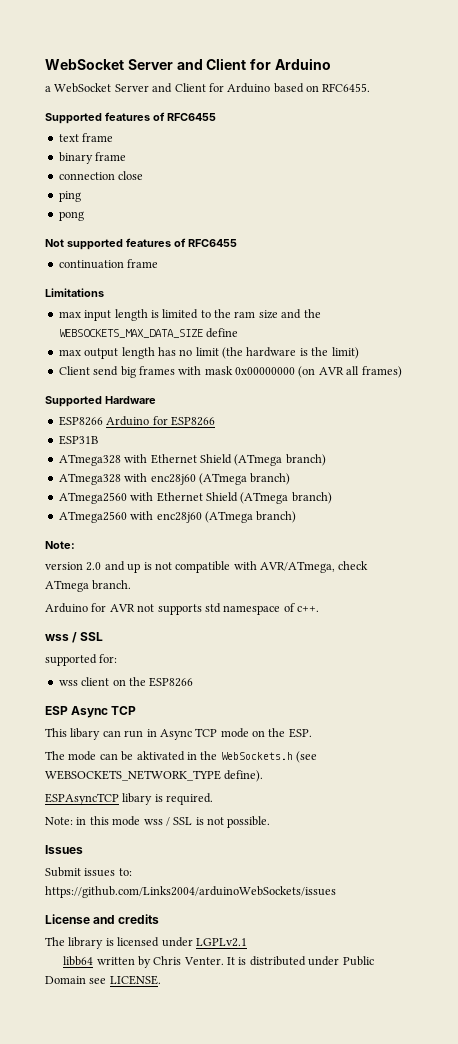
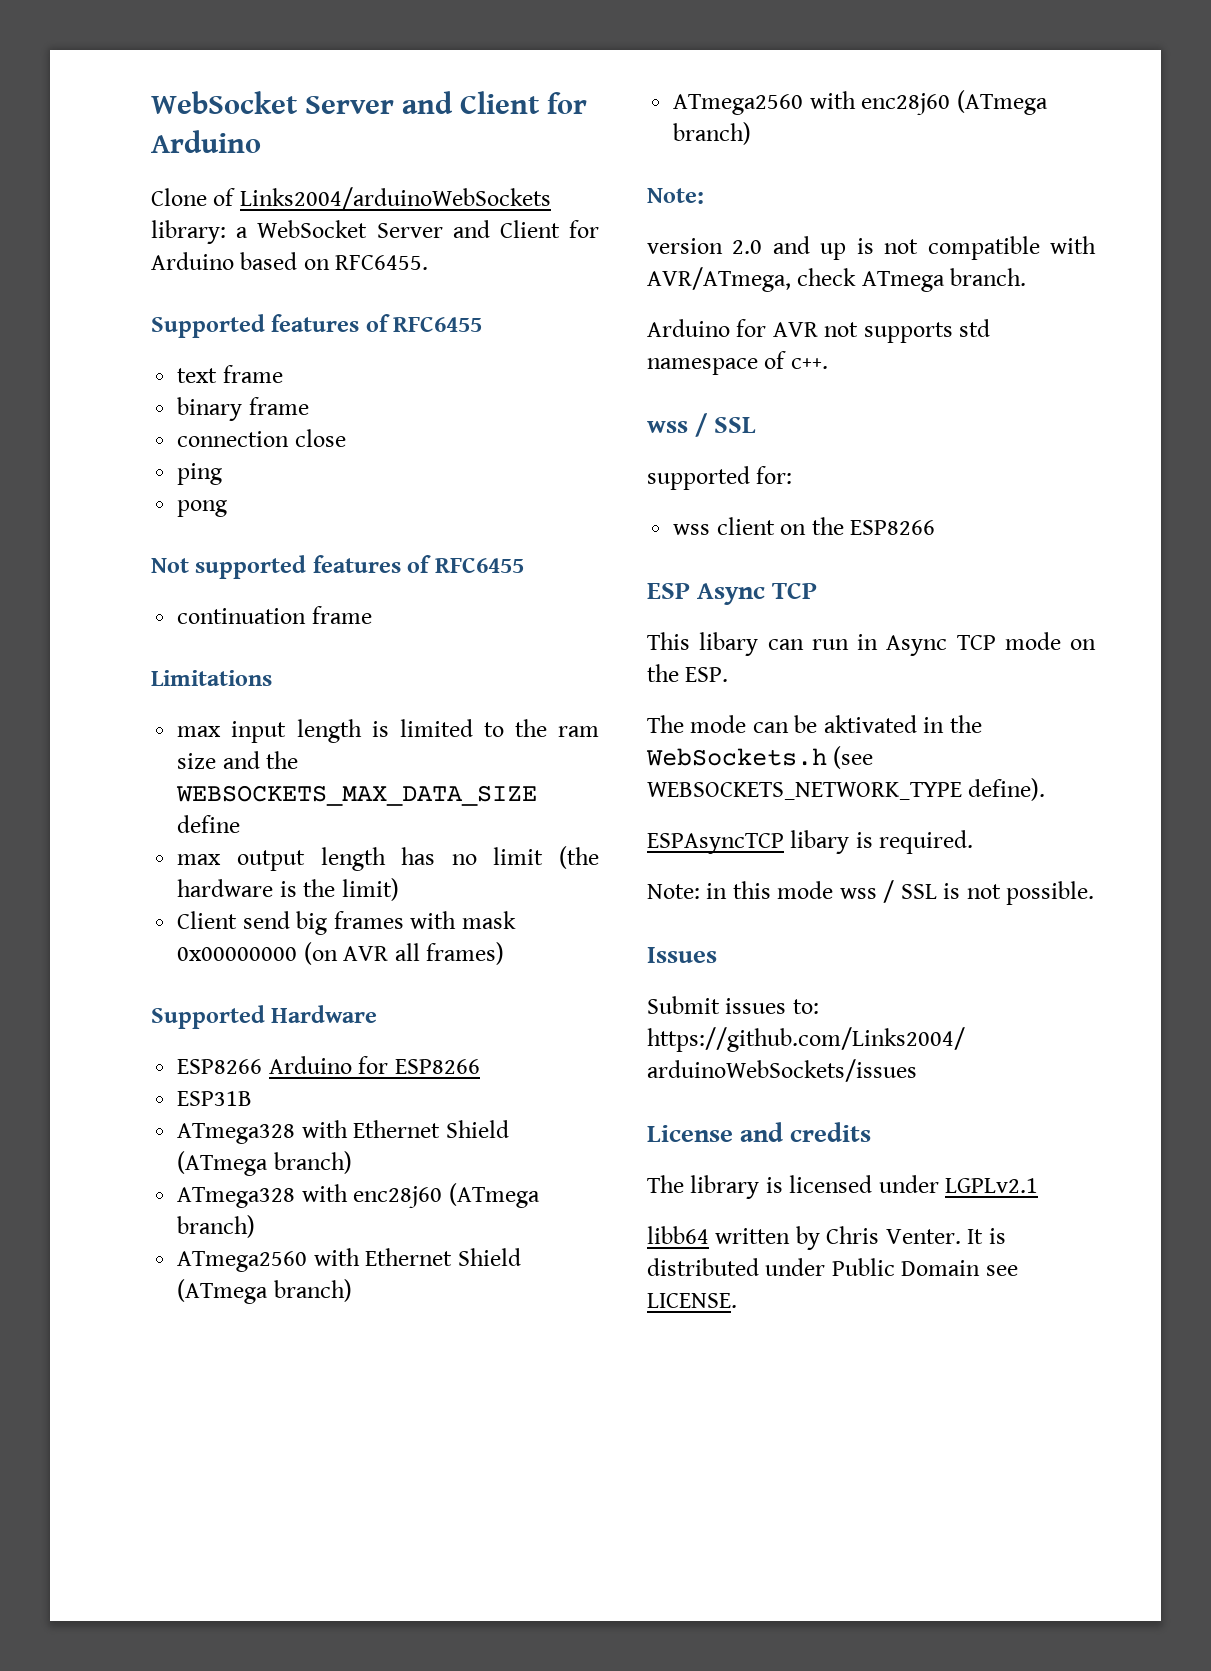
- a WebSocket Server and Client for Arduino based on RFC6455.
+ Clone of Links2004/arduinoWebSockets library: a WebSocket Server and Client for Arduino based on RFC6455.

